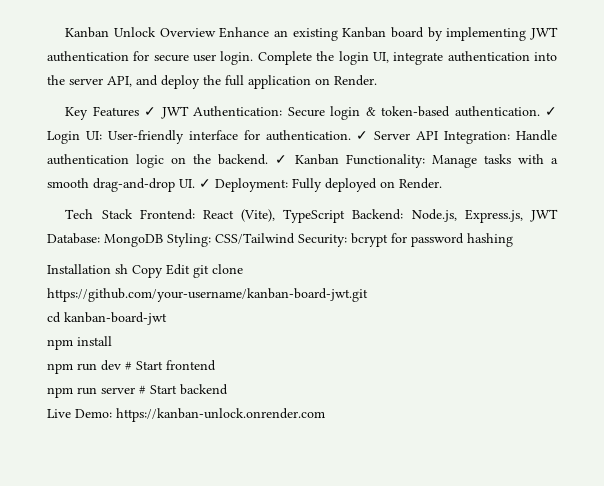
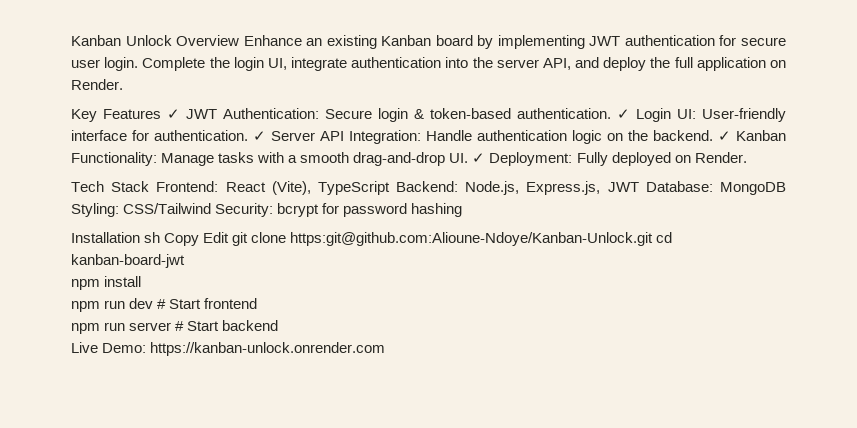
- Installation sh Copy Edit git clone https://github.com/your-username/kanban-board-jwt.git
- cd kanban-board-jwt
+ Installation sh Copy Edit git clone https:git@github.com:Alioune-Ndoye/Kanban-Unlock.git cd kanban-board-jwt

